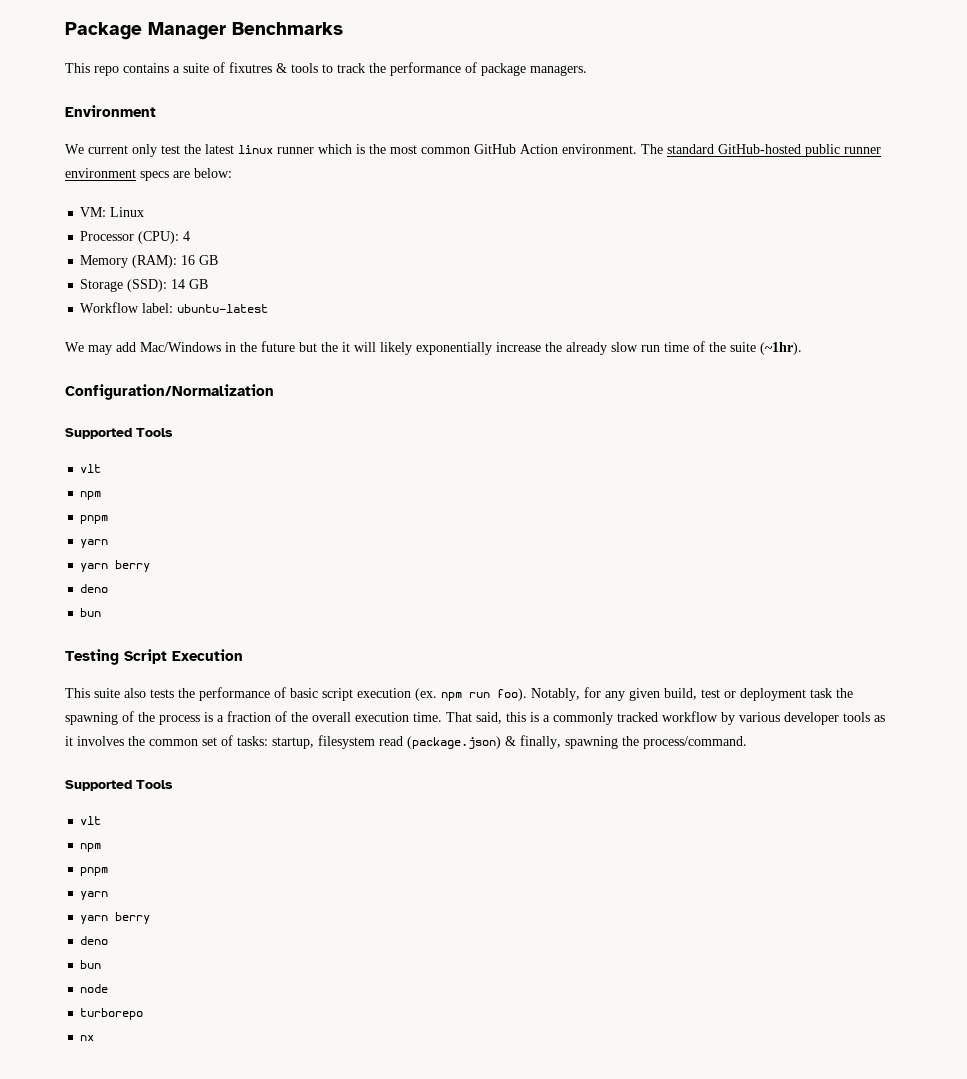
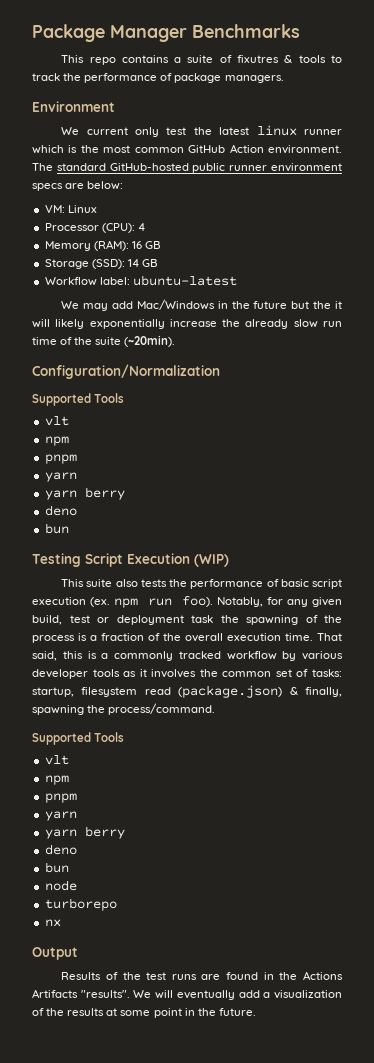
- We may add Mac/Windows in the future but the it will likely exponentially increase the already slow run time of the suite (~1hr).
+ We may add Mac/Windows in the future but the it will likely exponentially increase the already slow run time of the suite (~20min).
- Testing Script Execution
+ Testing Script Execution (WIP)
+ Output
+ Results of the test runs are found in the Actions Artifacts "results". We will eventually add a visualization of the results at some point in the future.

